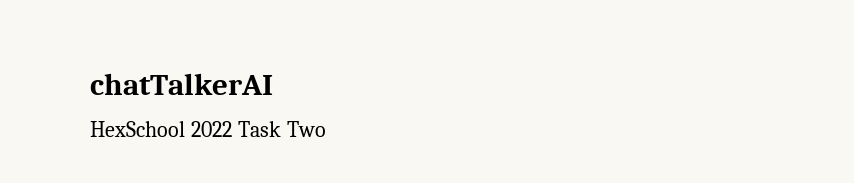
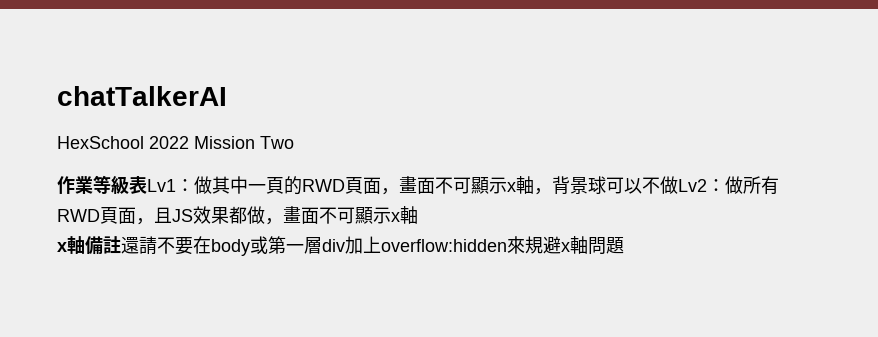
- HexSchool 2022 Task Two
+ HexSchool 2022 Mission Two
+ 作業等級表Lv1：做其中一頁的RWD頁面，畫面不可顯示x軸，背景球可以不做Lv2：做所有RWD頁面，且JS效果都做，畫面不可顯示x軸
+ x軸備註還請不要在body或第一層div加上overflow:hidden來規避x軸問題

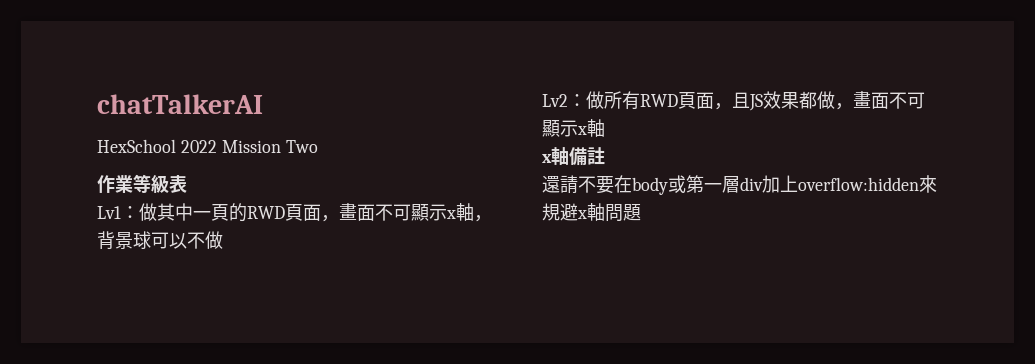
- 作業等級表Lv1：做其中一頁的RWD頁面，畫面不可顯示x軸，背景球可以不做Lv2：做所有RWD頁面，且JS效果都做，畫面不可顯示x軸
+ 作業等級表
+ Lv1：做其中一頁的RWD頁面，畫面不可顯示x軸，背景球可以不做
+ Lv2：做所有RWD頁面，且JS效果都做，畫面不可顯示x軸
- x軸備註還請不要在body或第一層div加上overflow:hidden來規避x軸問題
+ x軸備註
+ 還請不要在body或第一層div加上overflow:hidden來規避x軸問題

